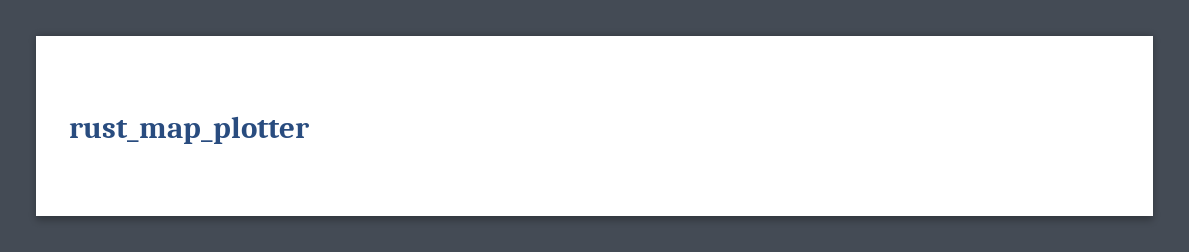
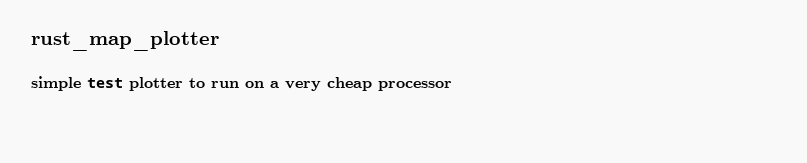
+ simple test plotter to run on a very cheap processor

